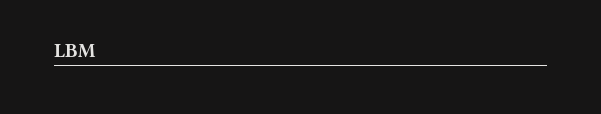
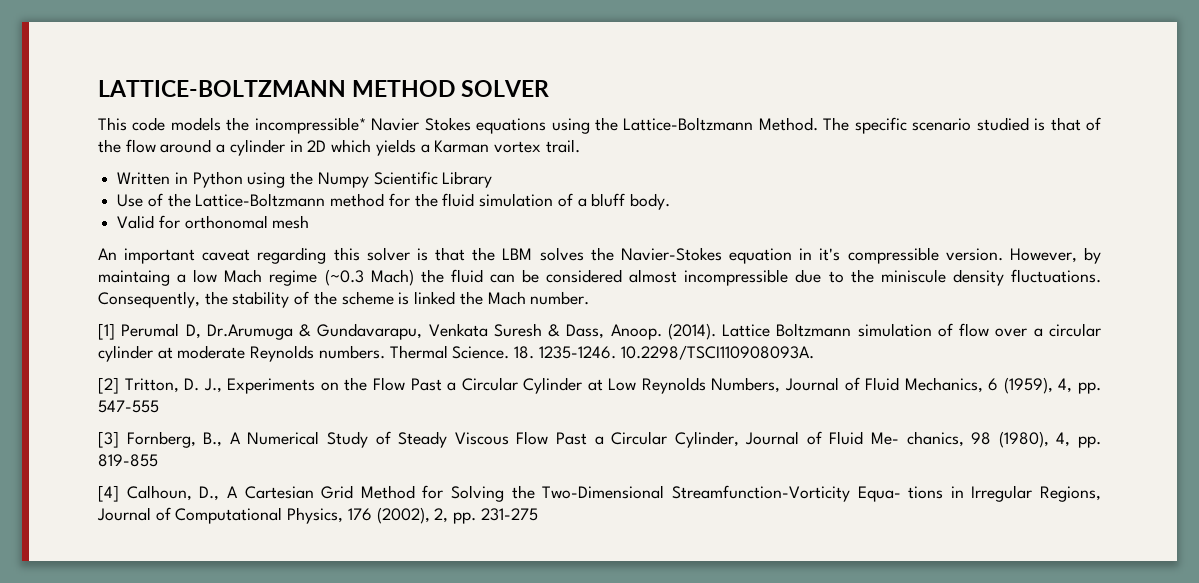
- LBM
+ LATTICE-BOLTZMANN METHOD SOLVER
+ This code models the incompressible* Navier Stokes equations using the Lattice-Boltzmann Method. The specific scenario studied is that of the flow around a cylinder in 2D which yields a Karman vortex trail.
+ Written in Python using the Numpy Scientific Library
+ Use of the Lattice-Boltzmann method for the fluid simulation of a bluff body.
+ Valid for orthonomal mesh
+ An important caveat regarding this solver is that the LBM solves the Navier-Stokes equation in it's compressible version. However, by maintaing a low Mach regime (~0.3 Mach) the fluid can be considered almost incompressible due to the miniscule density fluctuations. Consequently, the stability of the scheme is linked the Mach number.
+ [1] Perumal D, Dr.Arumuga & Gundavarapu, Venkata Suresh & Dass, Anoop. (2014). Lattice Boltzmann simulation of flow over a circular cylinder at moderate Reynolds numbers. Thermal Science. 18. 1235-1246. 10.2298/TSCI110908093A.
+ [2] Tritton, D. J., Experiments on the Flow Past a Circular Cylinder at Low Reynolds Numbers, Journal of Fluid Mechanics, 6 (1959), 4, pp. 547-555
+ [3] Fornberg, B., A Numerical Study of Steady Viscous Flow Past a Circular Cylinder, Journal of Fluid Me- chanics, 98 (1980), 4, pp. 819-855
+ [4] Calhoun, D., A Cartesian Grid Method for Solving the Two-Dimensional Streamfunction-Vorticity Equa- tions in Irregular Regions, Journal of Computational Physics, 176 (2002), 2, pp. 231-275

